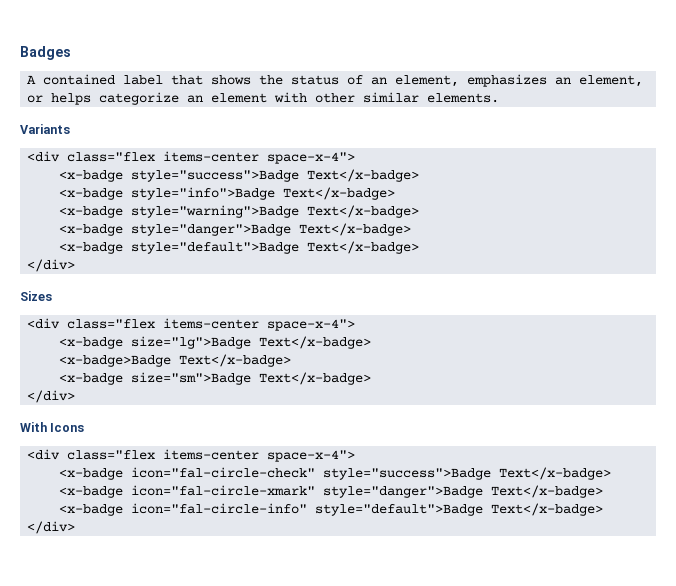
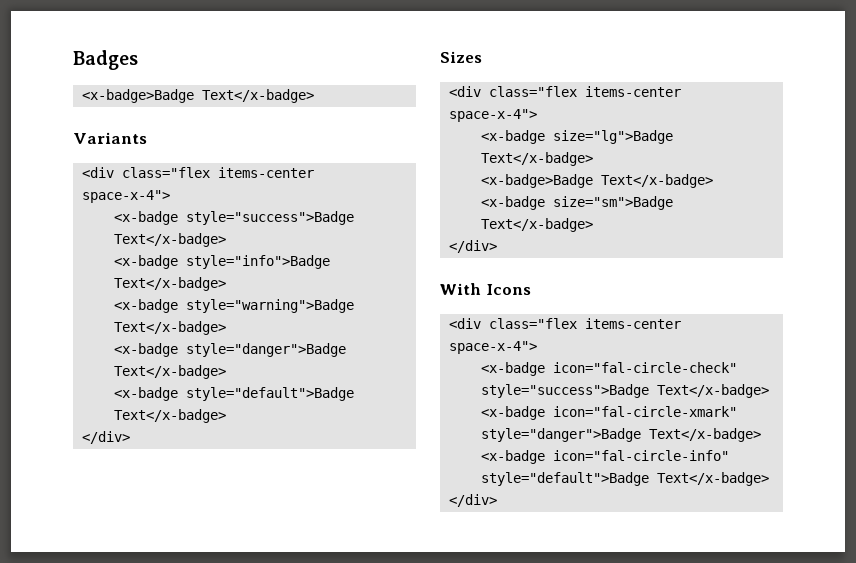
  Badges
- A contained label that shows the status of an element, emphasizes an element, or helps categorize an element with other similar elements.
+ <x-badge>Badge Text</x-badge>

